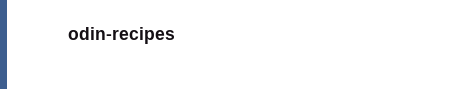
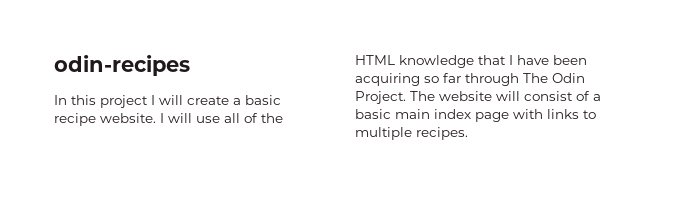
+ In this project I will create a basic recipe website. I will use all of the HTML knowledge that I have been acquiring so far through The Odin Project. The website will consist of a basic main index page with links to multiple recipes.

